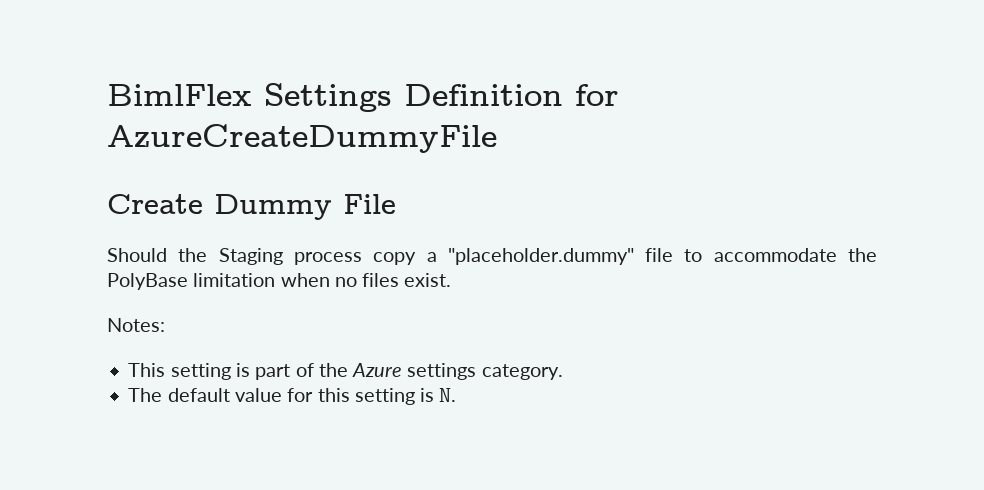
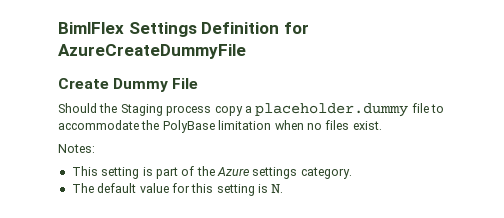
- Should the Staging process copy a "placeholder.dummy" file to accommodate the PolyBase limitation when no files exist.
+ Should the Staging process copy a placeholder.dummy file to accommodate the PolyBase limitation when no files exist.

